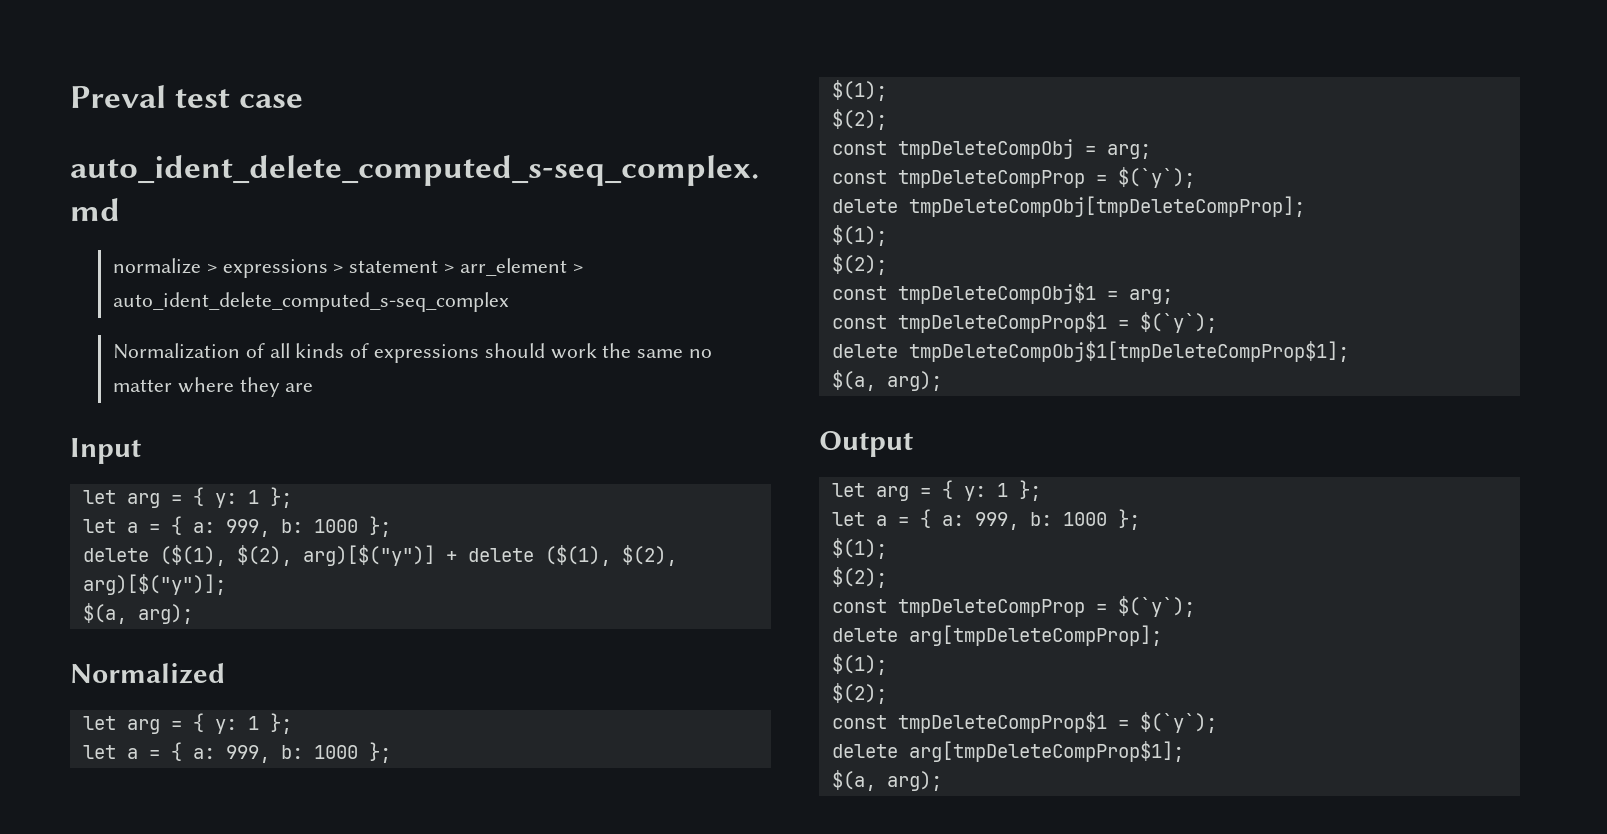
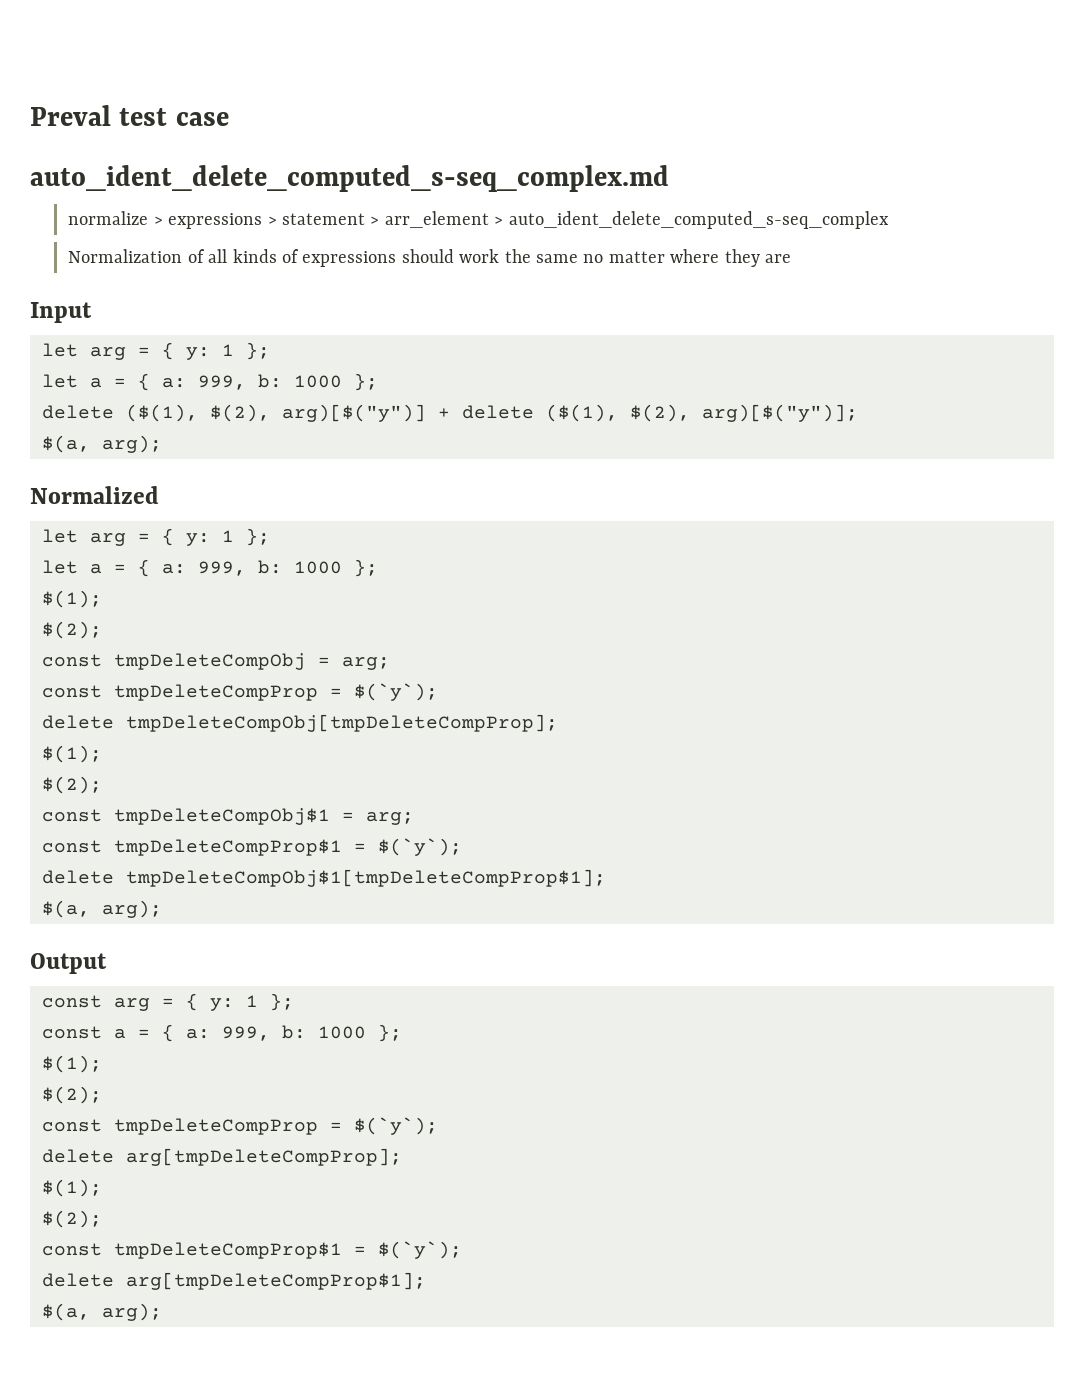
  Output
- let arg = { y: 1 };
- let a = { a: 999, b: 1000 };
+ const arg = { y: 1 };
+ const a = { a: 999, b: 1000 };

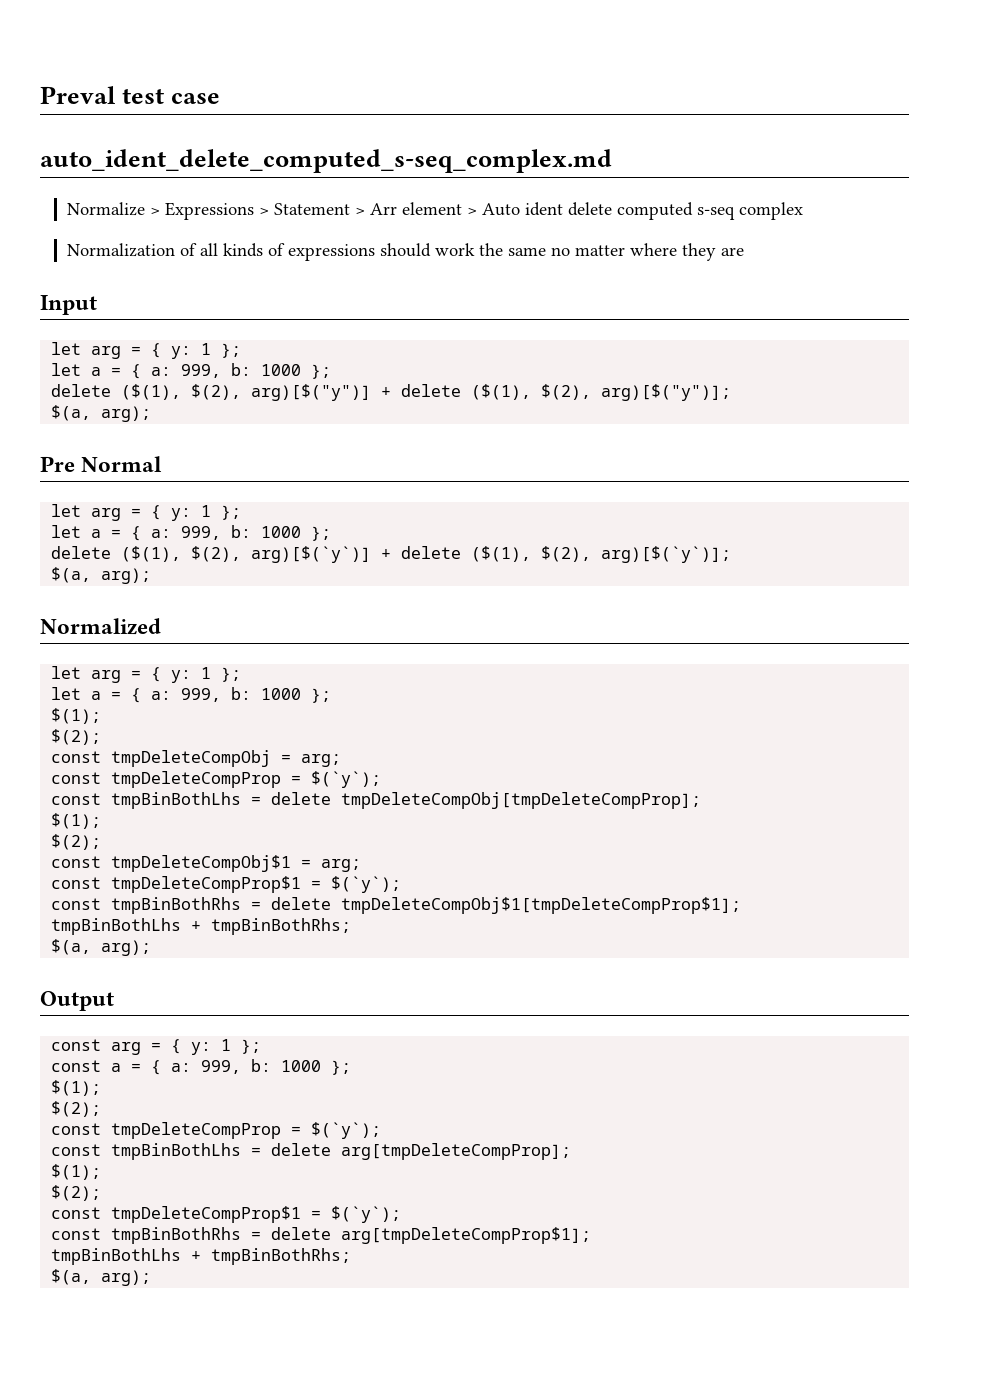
- normalize > expressions > statement > arr_element > auto_ident_delete_computed_s-seq_complex
+ Normalize > Expressions > Statement > Arr element > Auto ident delete computed s-seq complex
+ Pre Normal
+ let arg = { y: 1 };
+ let a = { a: 999, b: 1000 };
+ delete ($(1), $(2), arg)[$(`y`)] + delete ($(1), $(2), arg)[$(`y`)];
+ $(a, arg);
- delete tmpDeleteCompObj[tmpDeleteCompProp];
+ const tmpBinBothLhs = delete tmpDeleteCompObj[tmpDeleteCompProp];
- delete tmpDeleteCompObj$1[tmpDeleteCompProp$1];
+ const tmpBinBothRhs = delete tmpDeleteCompObj$1[tmpDeleteCompProp$1];
+ tmpBinBothLhs + tmpBinBothRhs;
- delete arg[tmpDeleteCompProp];
+ const tmpBinBothLhs = delete arg[tmpDeleteCompProp];
- delete arg[tmpDeleteCompProp$1];
+ const tmpBinBothRhs = delete arg[tmpDeleteCompProp$1];
+ tmpBinBothLhs + tmpBinBothRhs;

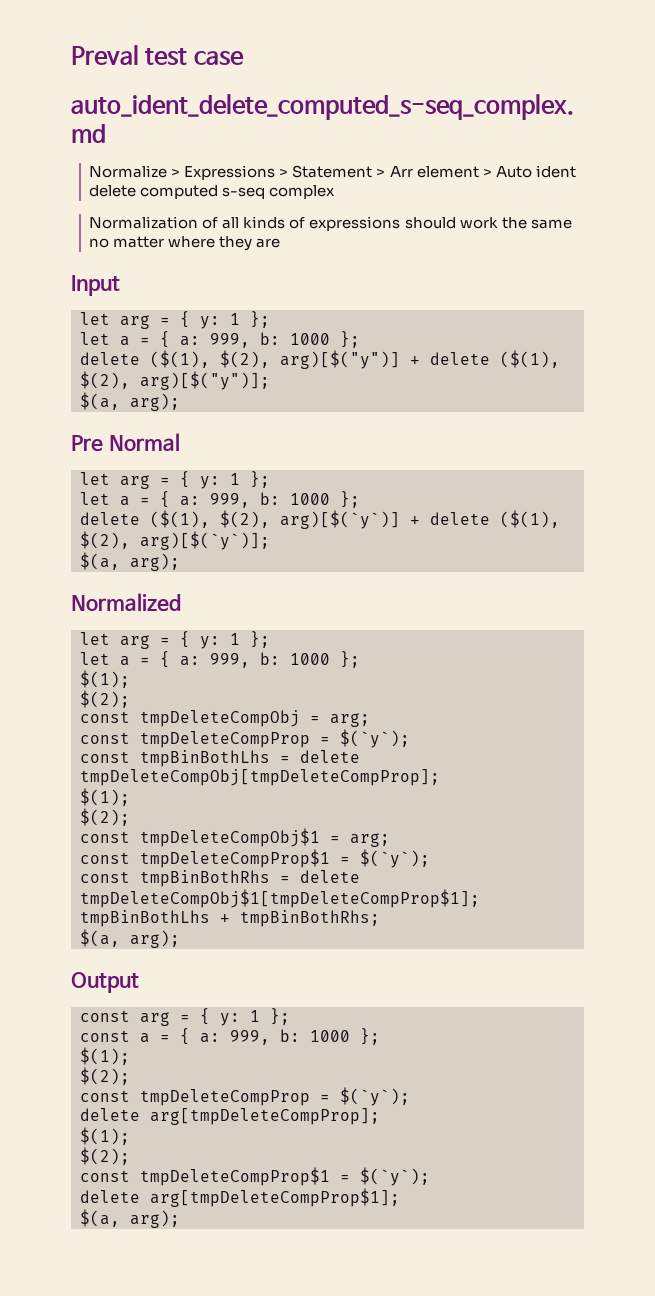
- const tmpBinBothLhs = delete arg[tmpDeleteCompProp];
+ delete arg[tmpDeleteCompProp];
- const tmpBinBothRhs = delete arg[tmpDeleteCompProp$1];
- tmpBinBothLhs + tmpBinBothRhs;
+ delete arg[tmpDeleteCompProp$1];

